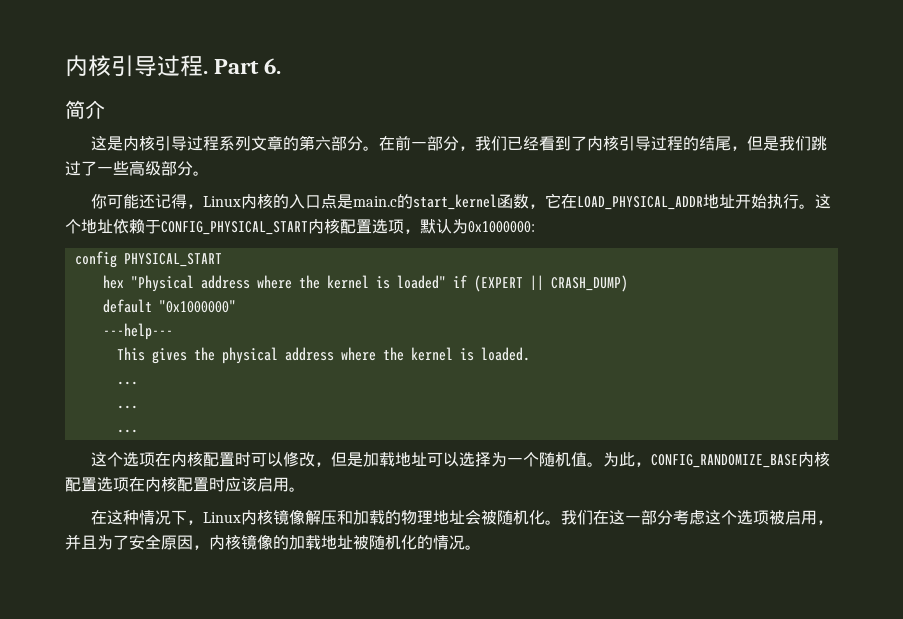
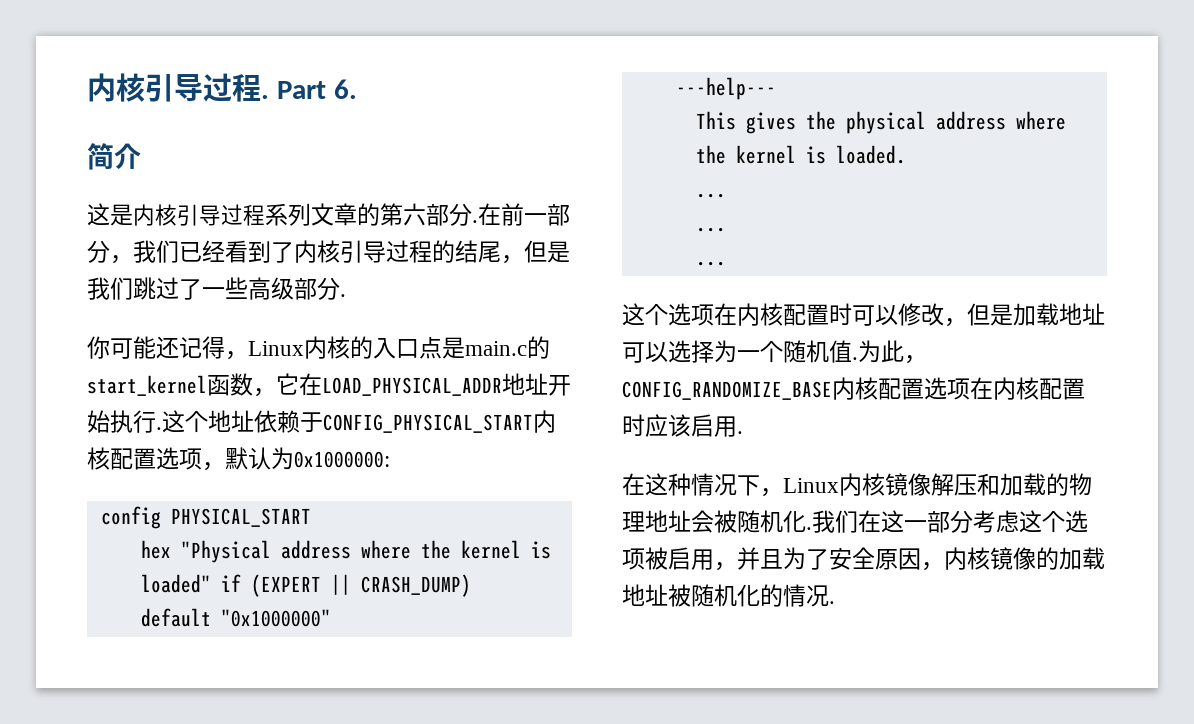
- 这是内核引导过程系列文章的第六部分。
+ 这是内核引导过程系列文章的第六部分.
- 在前一部分，我们已经看到了内核引导过程的结尾，但是我们跳过了一些高级部分。
+ 在前一部分，我们已经看到了内核引导过程的结尾，但是我们跳过了一些高级部分.
- 你可能还记得，Linux内核的入口点是main.c的start_kernel函数，它在LOAD_PHYSICAL_ADDR地址开始执行。
+ 你可能还记得，Linux内核的入口点是main.c的start_kernel函数，它在LOAD_PHYSICAL_ADDR地址开始执行.
- 这个选项在内核配置时可以修改，但是加载地址可以选择为一个随机值。
+ 这个选项在内核配置时可以修改，但是加载地址可以选择为一个随机值.
- 为此，CONFIG_RANDOMIZE_BASE内核配置选项在内核配置时应该启用。
+ 为此，CONFIG_RANDOMIZE_BASE内核配置选项在内核配置时应该启用.
- 在这种情况下，Linux内核镜像解压和加载的物理地址会被随机化。
+ 在这种情况下，Linux内核镜像解压和加载的物理地址会被随机化.
- 我们在这一部分考虑这个选项被启用，并且为了安全原因，内核镜像的加载地址被随机化的情况。
+ 我们在这一部分考虑这个选项被启用，并且为了安全原因，内核镜像的加载地址被随机化的情况.

